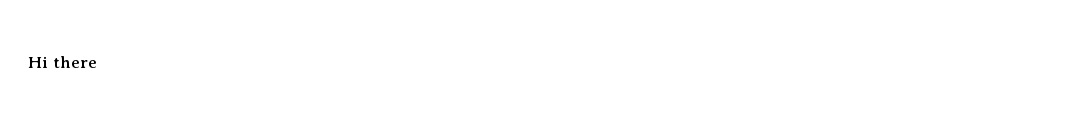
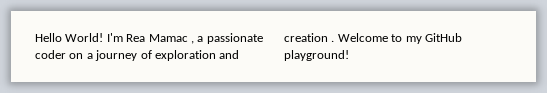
- Hi there
+ Hello World! I'm Rea Mamac , a passionate coder on a journey of exploration and creation . Welcome to my GitHub playground!

